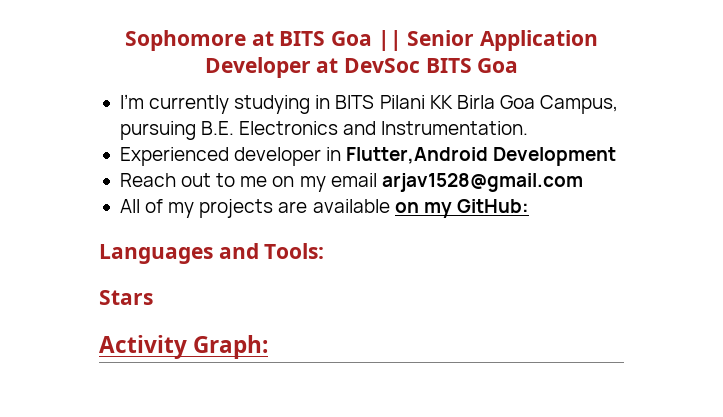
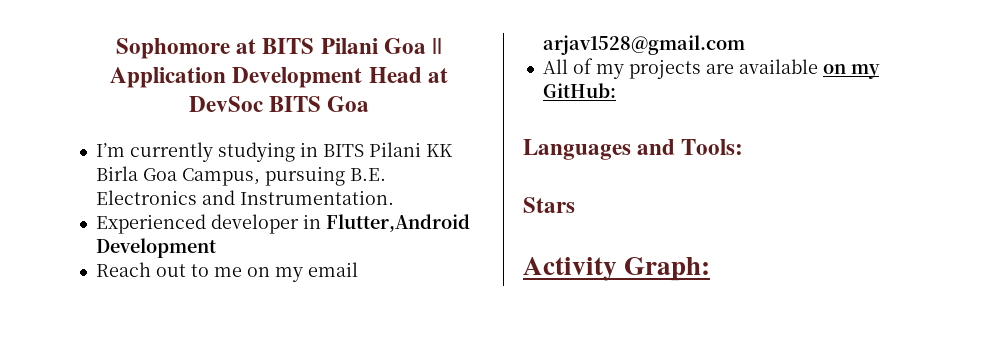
- Sophomore at BITS Goa || Senior Application Developer at DevSoc BITS Goa
+ Sophomore at BITS Pilani Goa || Application Development Head at DevSoc BITS Goa

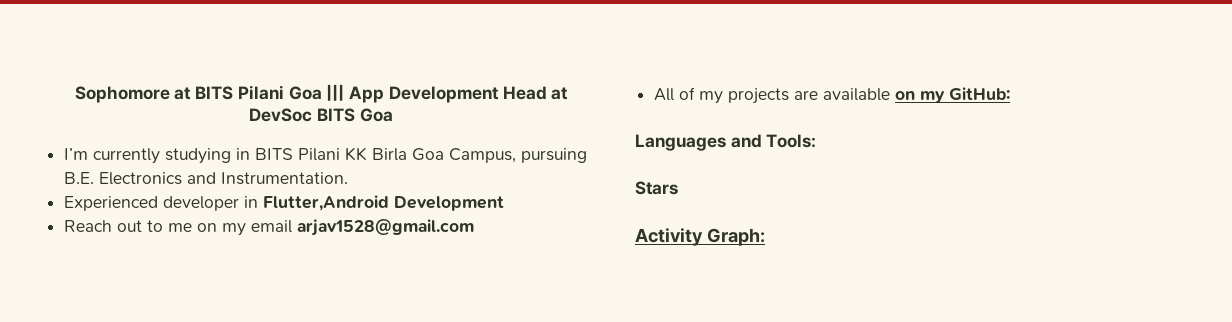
- Sophomore at BITS Pilani Goa || Application Development Head at DevSoc BITS Goa
+ Sophomore at BITS Pilani Goa ||| App Development Head at DevSoc BITS Goa

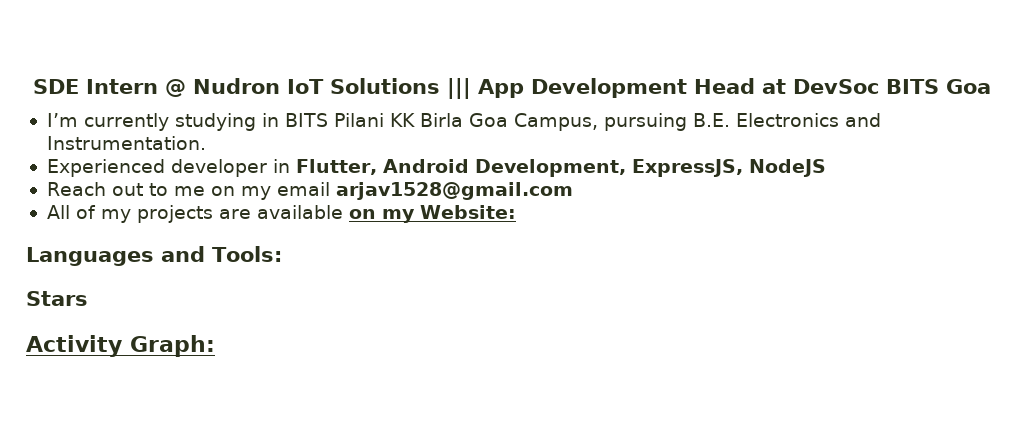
- Sophomore at BITS Pilani Goa ||| App Development Head at DevSoc BITS Goa
+ SDE Intern @ Nudron IoT Solutions ||| App Development Head at DevSoc BITS Goa
- Experienced developer in Flutter,Android Development
+ Experienced developer in Flutter, Android Development, ExpressJS, NodeJS
- All of my projects are available on my GitHub:
+ All of my projects are available on my Website:

